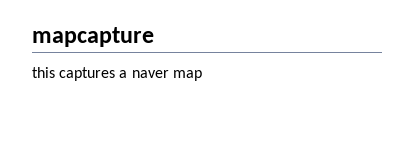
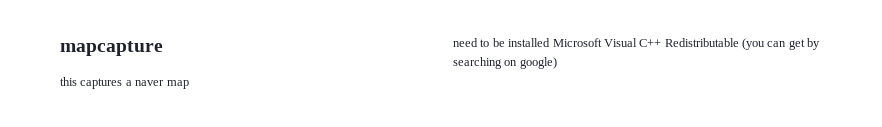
+ need to be installed Microsoft Visual C++ Redistributable (you can get by searching on google)

